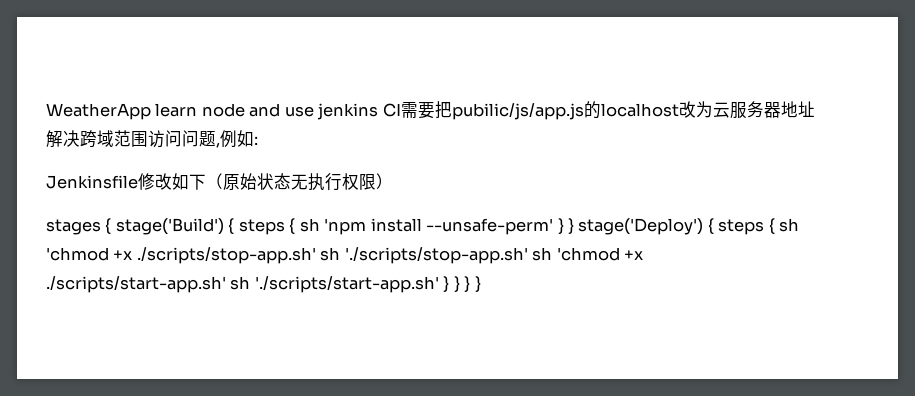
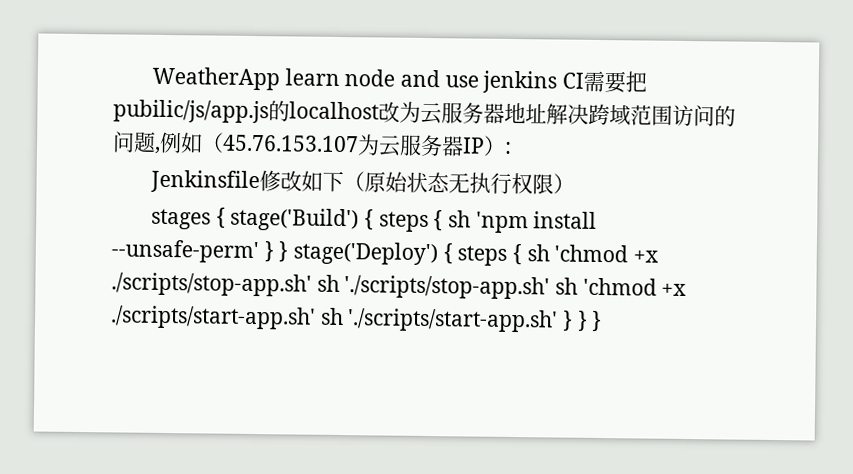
- WeatherApp learn node and use jenkins CI需要把pubilic/js/app.js的localhost改为云服务器地址解决跨域范围访问问题,例如:
+ WeatherApp learn node and use jenkins CI需要把pubilic/js/app.js的localhost改为云服务器地址解决跨域范围访问的问题,例如（45.76.153.107为云服务器IP）:
- stages { stage('Build') { steps { sh 'npm install --unsafe-perm' } } stage('Deploy') { steps { sh 'chmod +x ./scripts/stop-app.sh' sh './scripts/stop-app.sh' sh 'chmod +x ./scripts/start-app.sh' sh './scripts/start-app.sh' } } } }
+ stages { stage('Build') { steps { sh 'npm install --unsafe-perm' } } stage('Deploy') { steps { sh 'chmod +x ./scripts/stop-app.sh' sh './scripts/stop-app.sh' sh 'chmod +x ./scripts/start-app.sh' sh './scripts/start-app.sh' } } }

